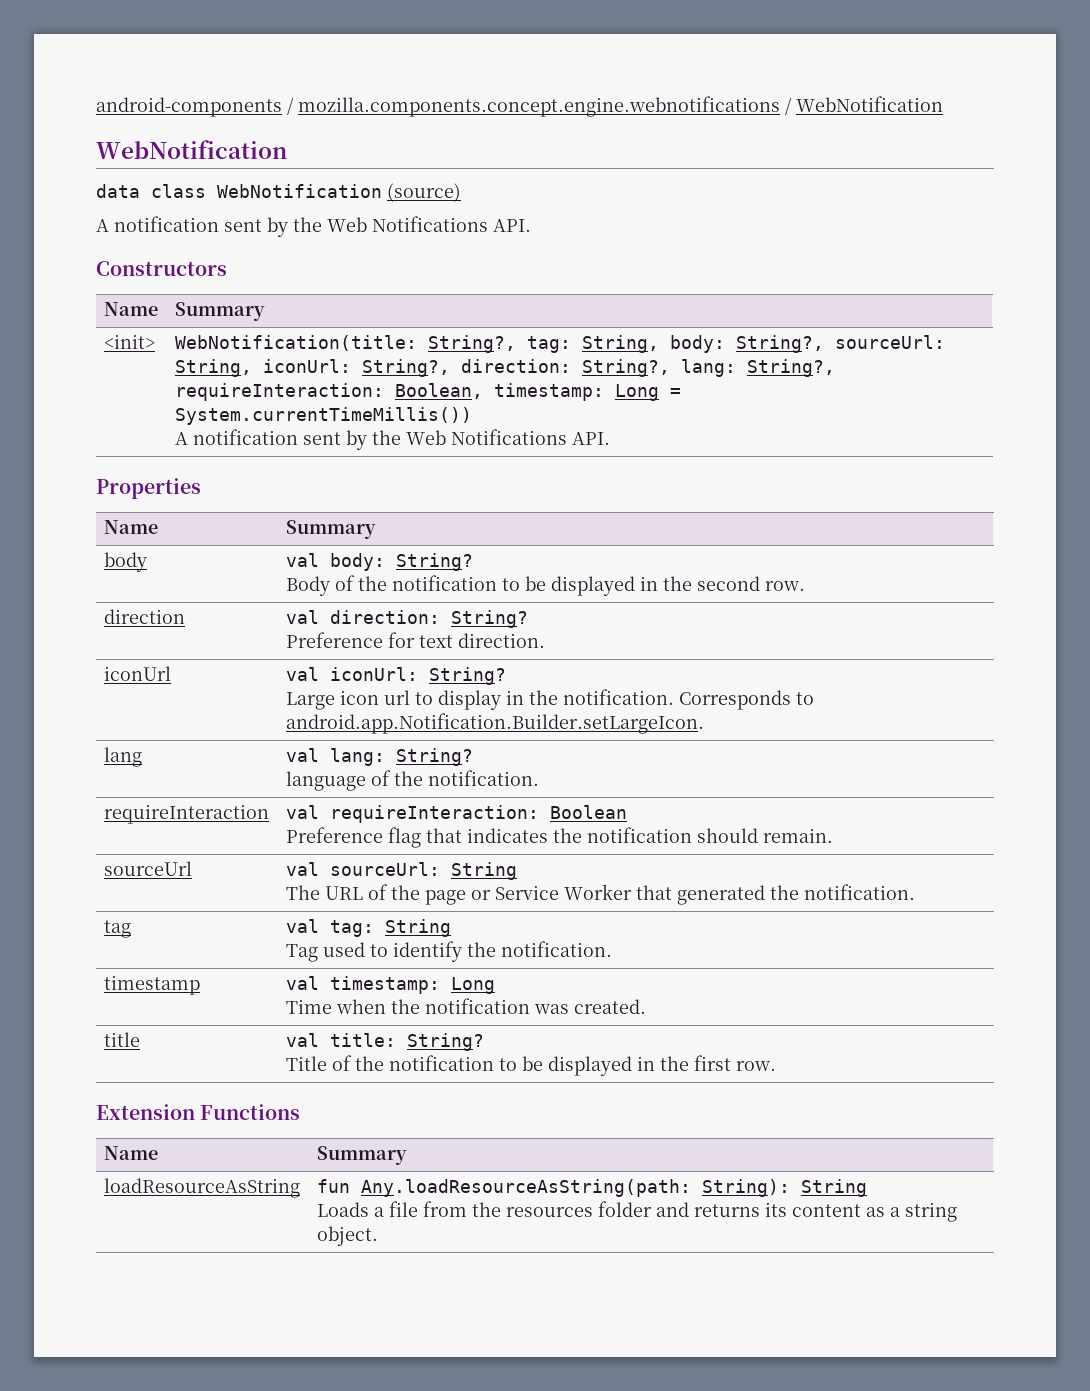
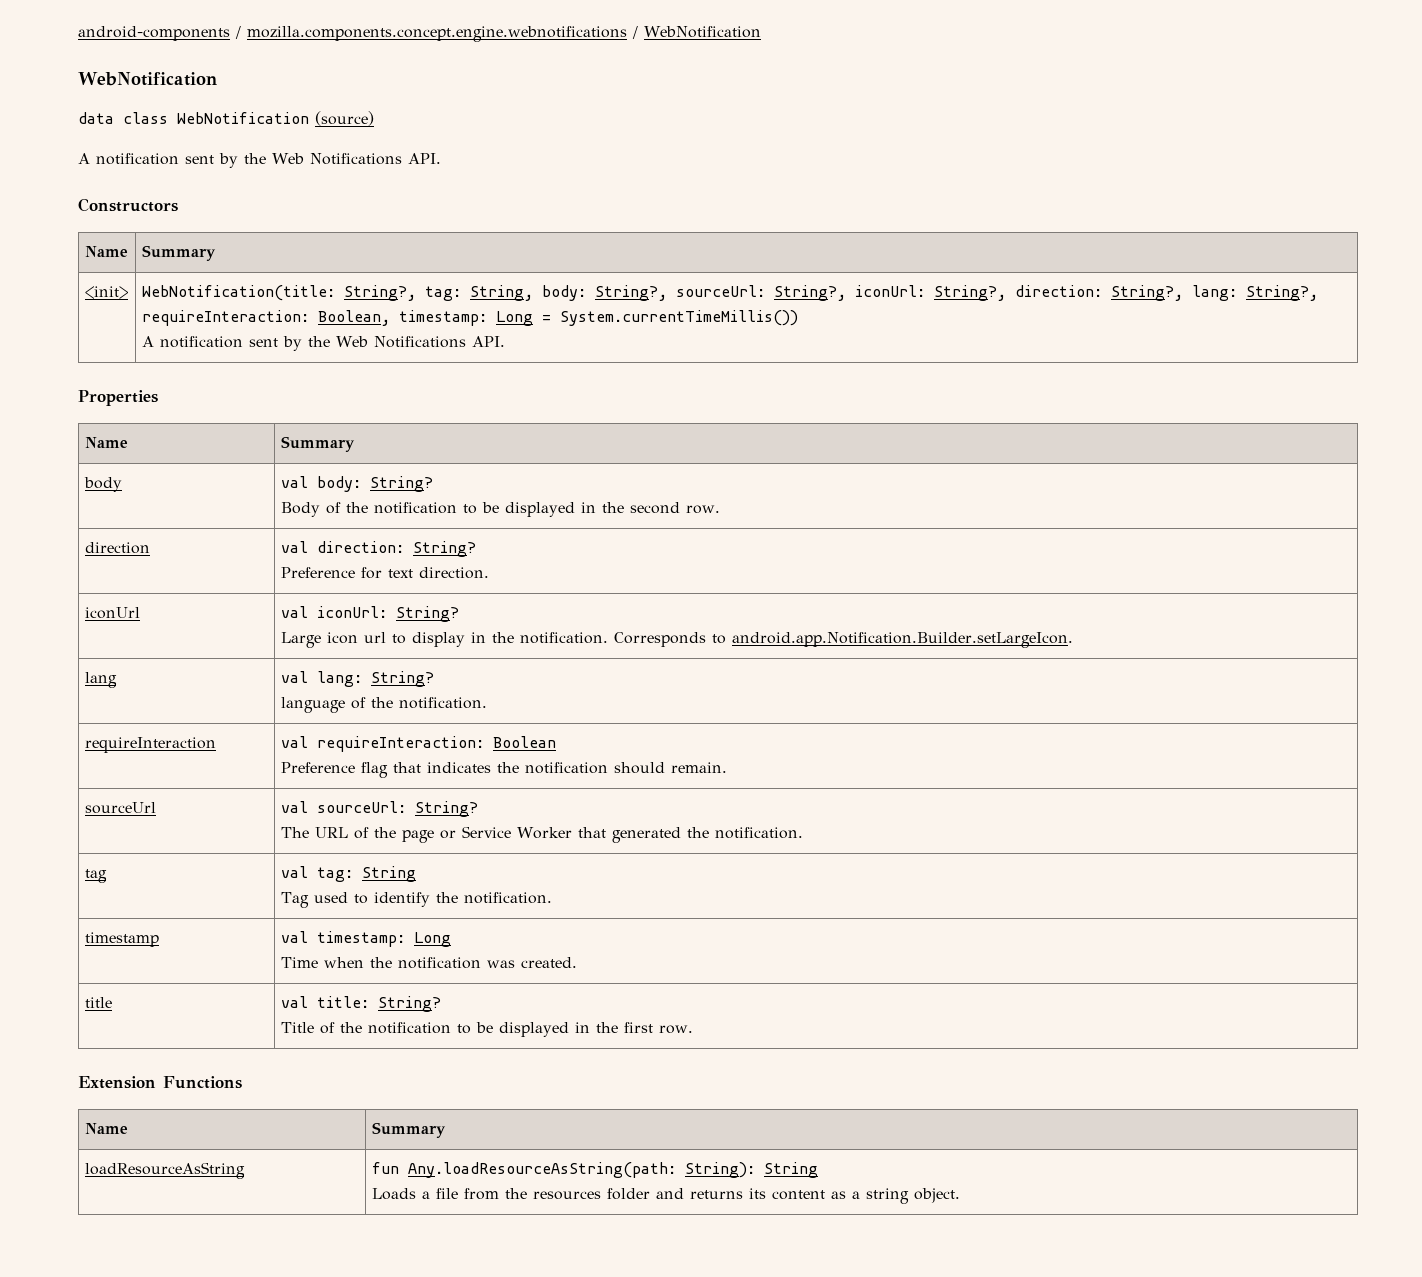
- <init> | WebNotification(title: String?, tag: String, body: String?, sourceUrl: String, iconUrl: String?, direction: String?, lang: String?, requireInteraction: Boolean, timestamp: Long = System.currentTimeMillis())
+ <init> | WebNotification(title: String?, tag: String, body: String?, sourceUrl: String?, iconUrl: String?, direction: String?, lang: String?, requireInteraction: Boolean, timestamp: Long = System.currentTimeMillis())
- sourceUrl | val sourceUrl: String
+ sourceUrl | val sourceUrl: String?

